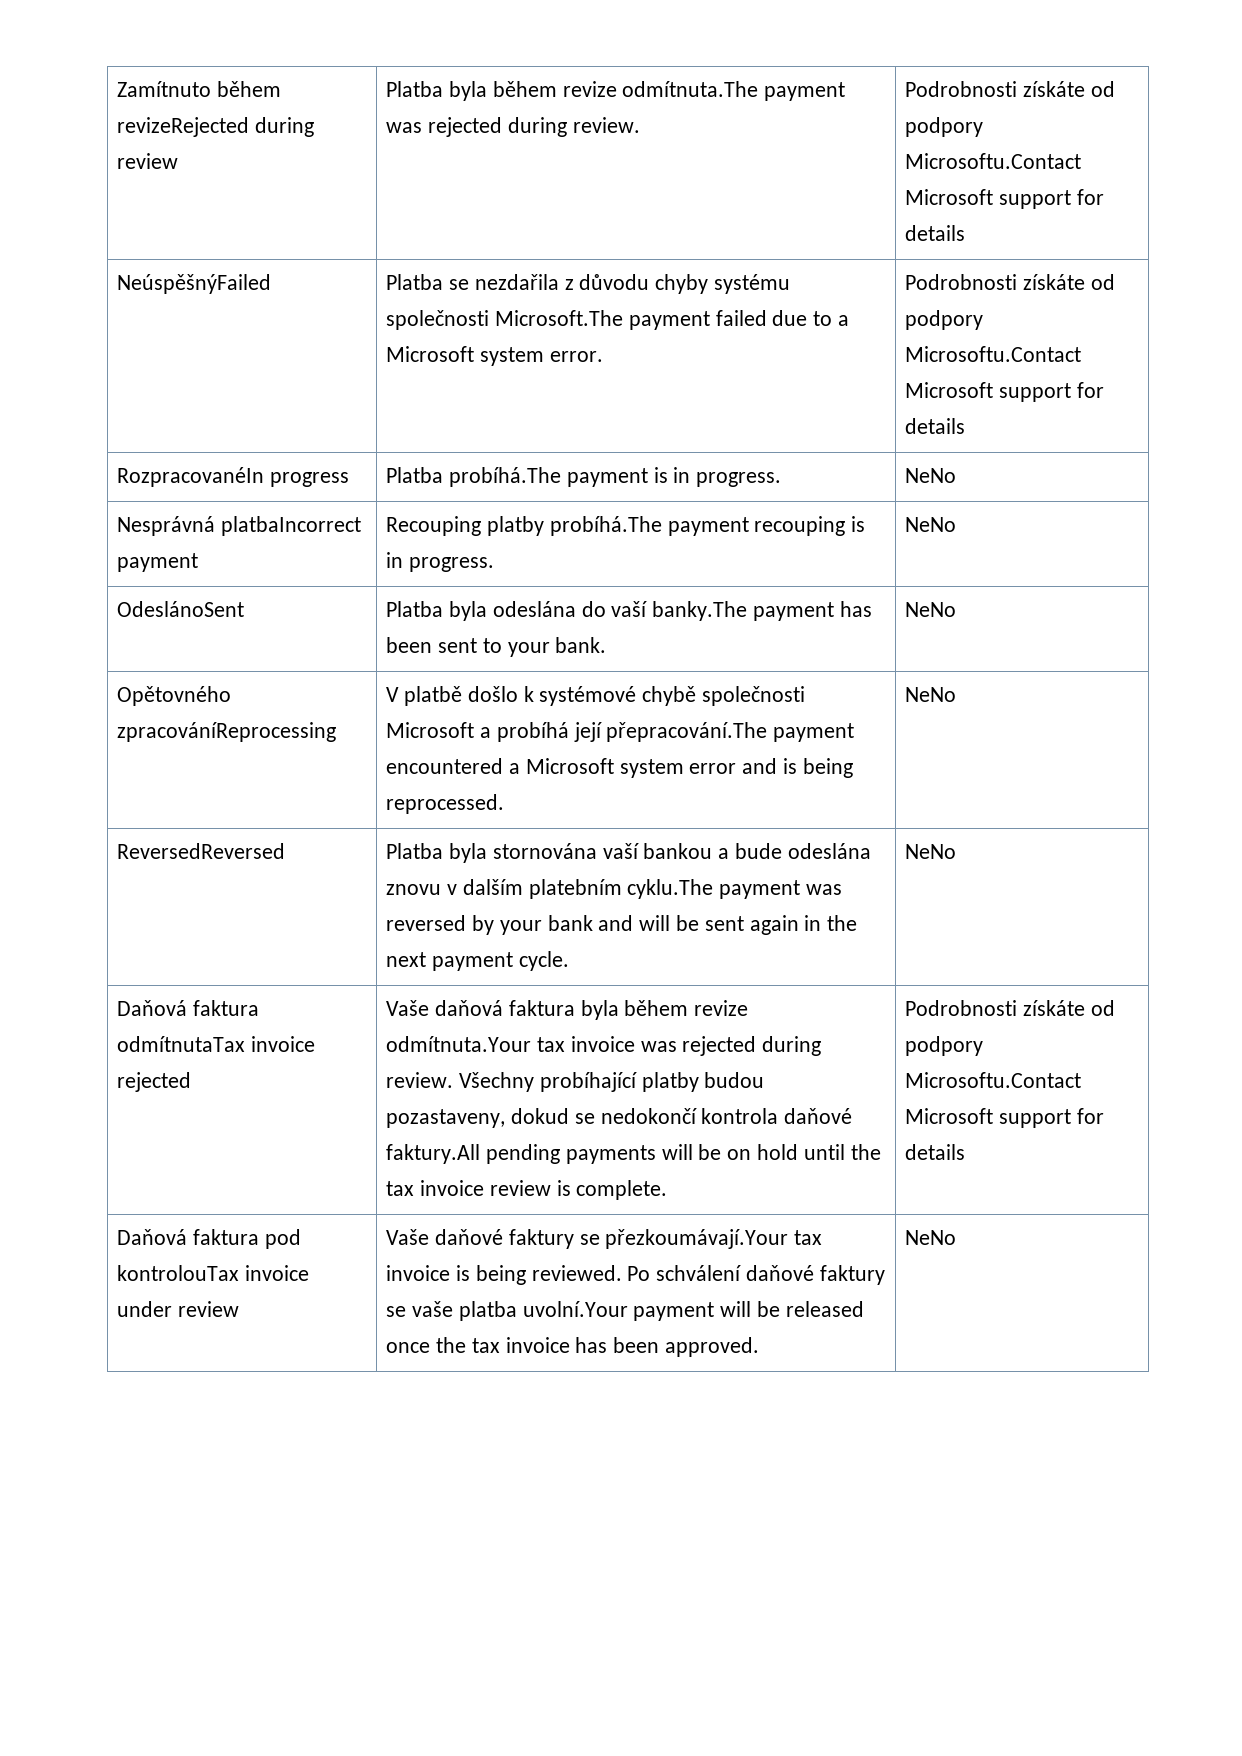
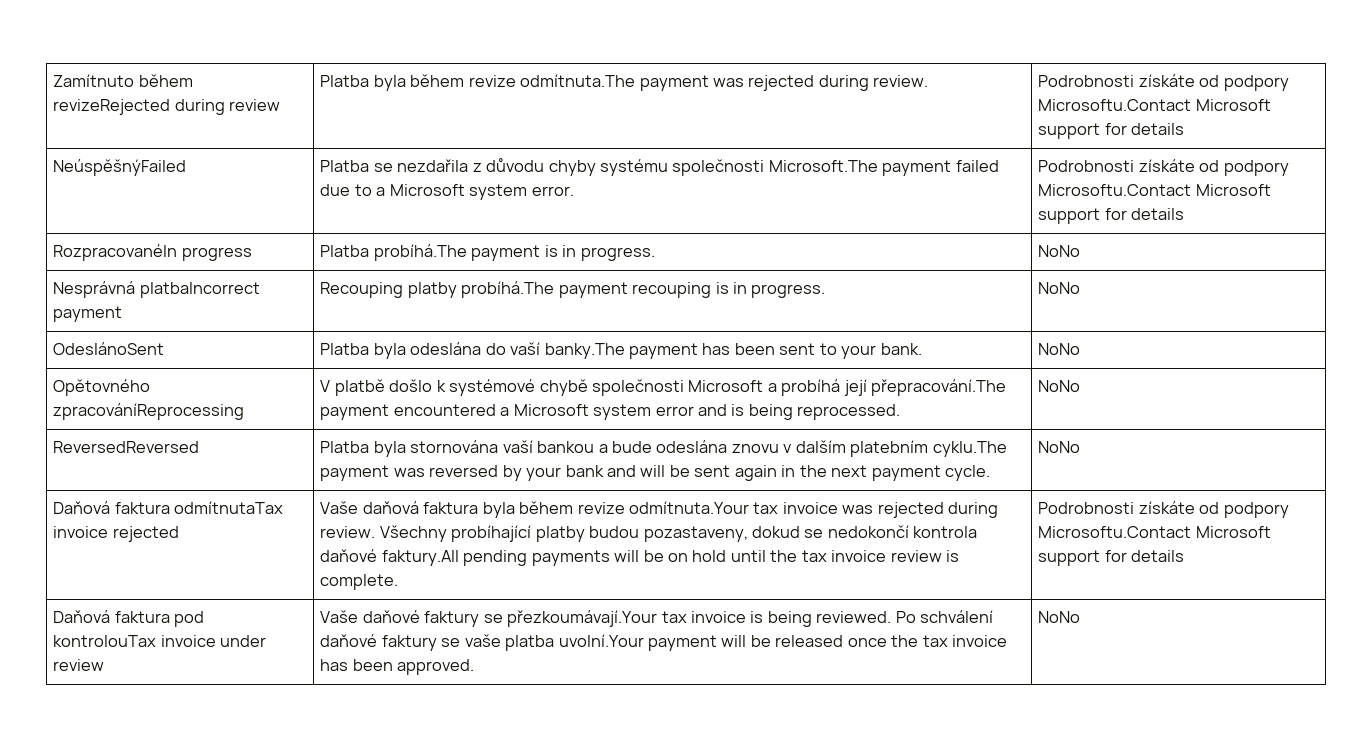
- RozpracovanéIn progress | Platba probíhá.The payment is in progress. | NeNo
+ RozpracovanéIn progress | Platba probíhá.The payment is in progress. | NoNo
- Nesprávná platbaIncorrect payment | Recouping platby probíhá.The payment recouping is in progress. | NeNo
+ Nesprávná platbaIncorrect payment | Recouping platby probíhá.The payment recouping is in progress. | NoNo
- OdeslánoSent | Platba byla odeslána do vaší banky.The payment has been sent to your bank. | NeNo
+ OdeslánoSent | Platba byla odeslána do vaší banky.The payment has been sent to your bank. | NoNo
- Opětovného zpracováníReprocessing | V platbě došlo k systémové chybě společnosti Microsoft a probíhá její přepracování.The payment encountered a Microsoft system error and is being reprocessed. | NeNo
+ Opětovného zpracováníReprocessing | V platbě došlo k systémové chybě společnosti Microsoft a probíhá její přepracování.The payment encountered a Microsoft system error and is being reprocessed. | NoNo
- ReversedReversed | Platba byla stornována vaší bankou a bude odeslána znovu v dalším platebním cyklu.The payment was reversed by your bank and will be sent again in the next payment cycle. | NeNo
+ ReversedReversed | Platba byla stornována vaší bankou a bude odeslána znovu v dalším platebním cyklu.The payment was reversed by your bank and will be sent again in the next payment cycle. | NoNo
- Daňová faktura pod kontrolouTax invoice under review | Vaše daňové faktury se přezkoumávají.Your tax invoice is being reviewed. Po schválení daňové faktury se vaše platba uvolní.Your payment will be released once the tax invoice has been approved. | NeNo
+ Daňová faktura pod kontrolouTax invoice under review | Vaše daňové faktury se přezkoumávají.Your tax invoice is being reviewed. Po schválení daňové faktury se vaše platba uvolní.Your payment will be released once the tax invoice has been approved. | NoNo

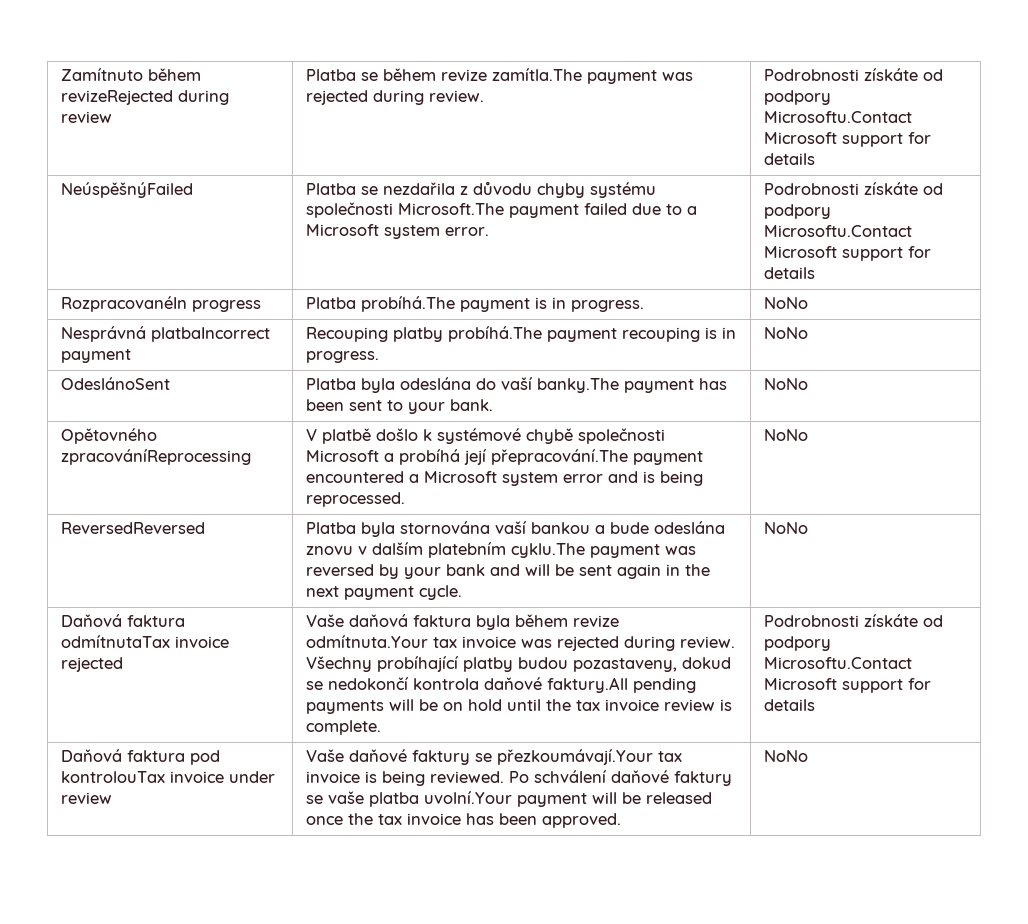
- Zamítnuto během revizeRejected during review | Platba byla během revize odmítnuta.The payment was rejected during review. | Podrobnosti získáte od podpory Microsoftu.Contact Microsoft support for details
+ Zamítnuto během revizeRejected during review | Platba se během revize zamítla.The payment was rejected during review. | Podrobnosti získáte od podpory Microsoftu.Contact Microsoft support for details

